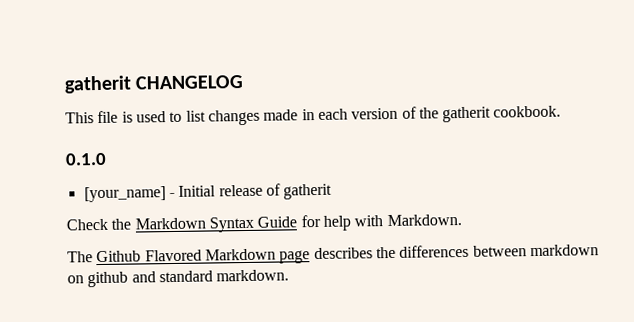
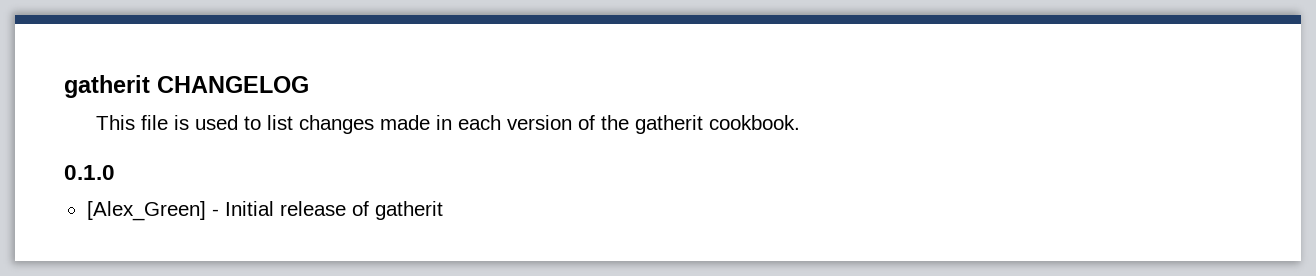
- [your_name] - Initial release of gatherit
+ [Alex_Green] - Initial release of gatherit
- Check the Markdown Syntax Guide for help with Markdown.
- The Github Flavored Markdown page describes the differences between markdown on github and standard markdown.

